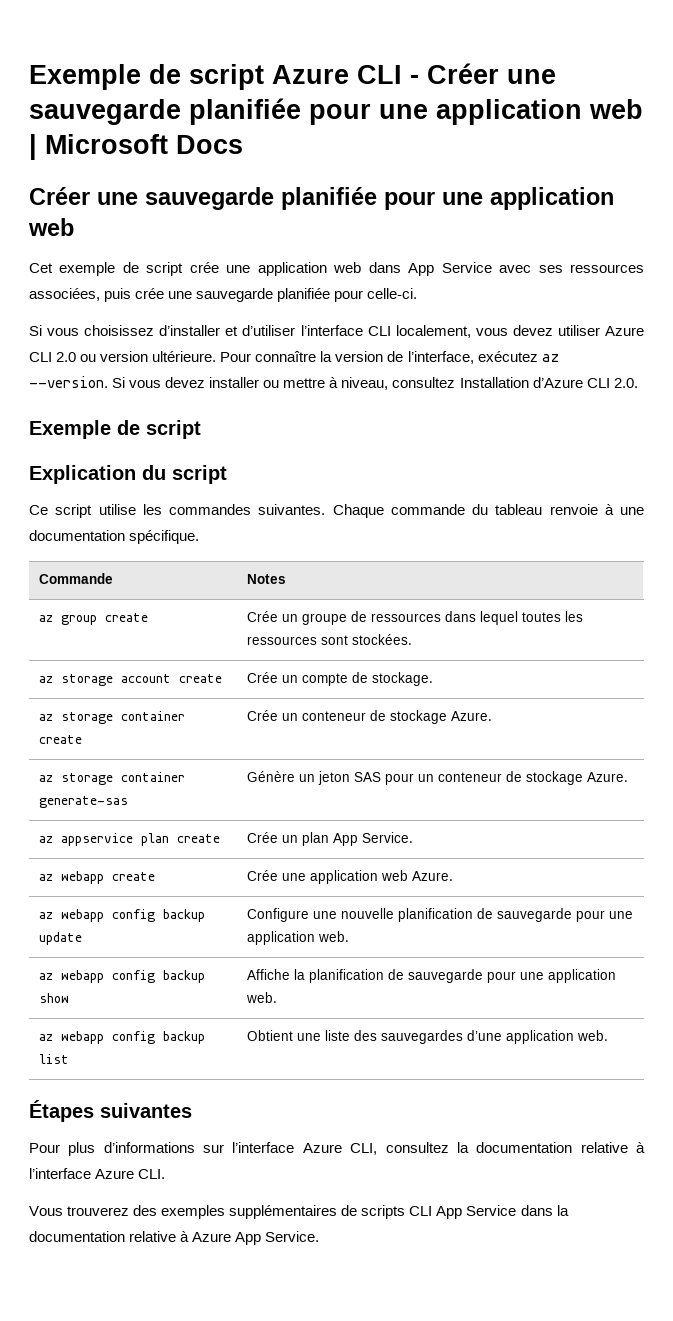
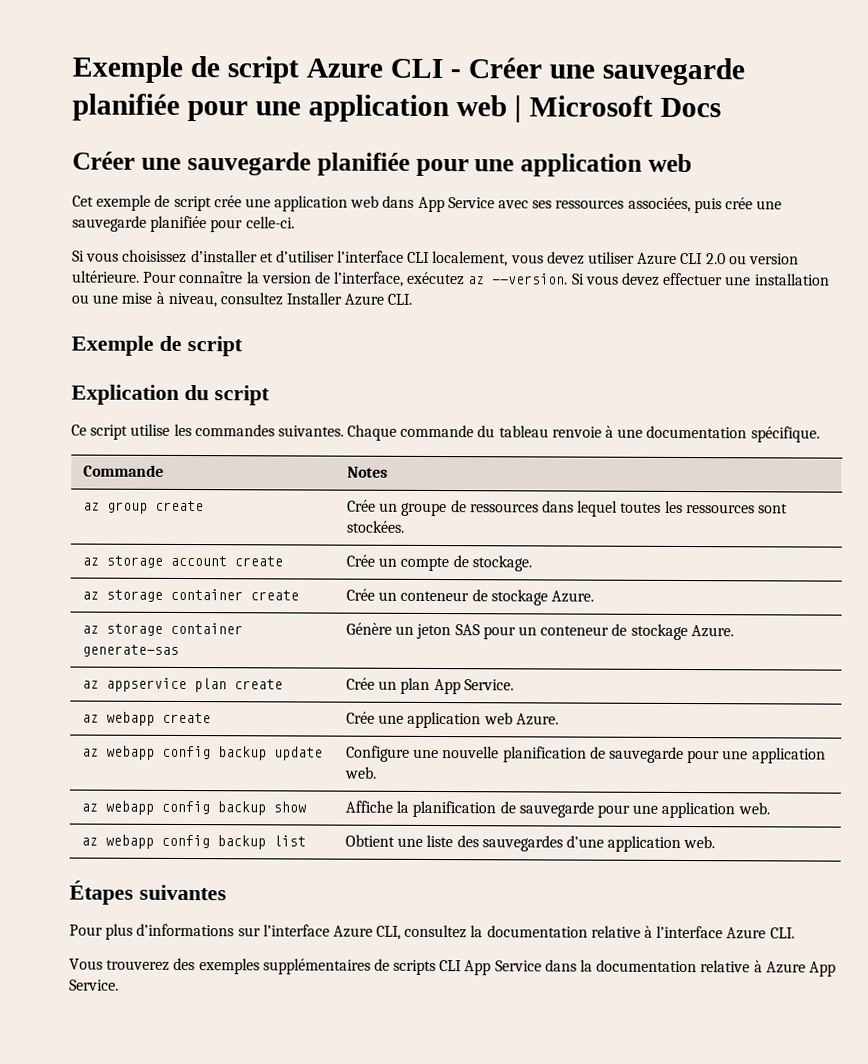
- Si vous devez installer ou mettre à niveau, consultez Installation d’Azure CLI 2.0.
+ Si vous devez effectuer une installation ou une mise à niveau, consultez Installer Azure CLI.

